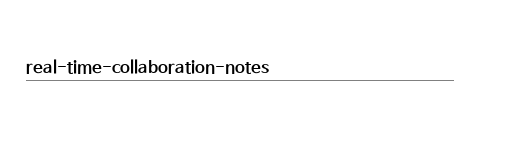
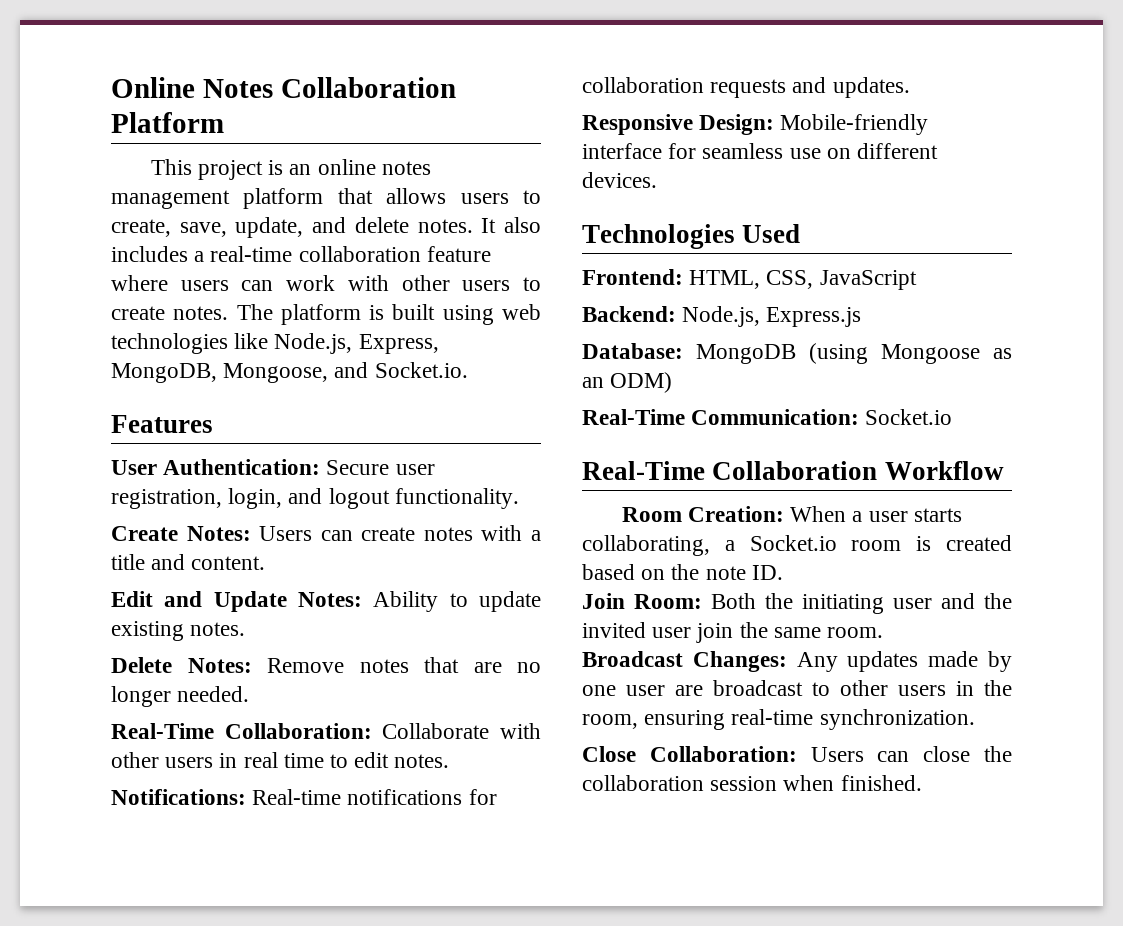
- real-time-collaboration-notes
+ Online Notes Collaboration Platform
+ This project is an online notes management platform that allows users to create, save, update, and delete notes. It also includes a real-time collaboration feature where users can work with other users to create notes. The platform is built using web technologies like Node.js, Express, MongoDB, Mongoose, and Socket.io.
+ Features
+ User Authentication: Secure user registration, login, and logout functionality.
+ Create Notes: Users can create notes with a title and content.
+ Edit and Update Notes: Ability to update existing notes.
+ Delete Notes: Remove notes that are no longer needed.
+ Real-Time Collaboration: Collaborate with other users in real time to edit notes.
+ Notifications: Real-time notifications for collaboration requests and updates.
+ Responsive Design: Mobile-friendly interface for seamless use on different devices.
+ Technologies Used
+ Frontend: HTML, CSS, JavaScript
+ Backend: Node.js, Express.js
+ Database: MongoDB (using Mongoose as an ODM)
+ Real-Time Communication: Socket.io
+ Real-Time Collaboration Workflow
+ Room Creation: When a user starts collaborating, a Socket.io room is created based on the note ID.
+ Join Room: Both the initiating user and the invited user join the same room.
+ Broadcast Changes: Any updates made by one user are broadcast to other users in the room, ensuring real-time synchronization.
+ Close Collaboration: Users can close the collaboration session when finished.

